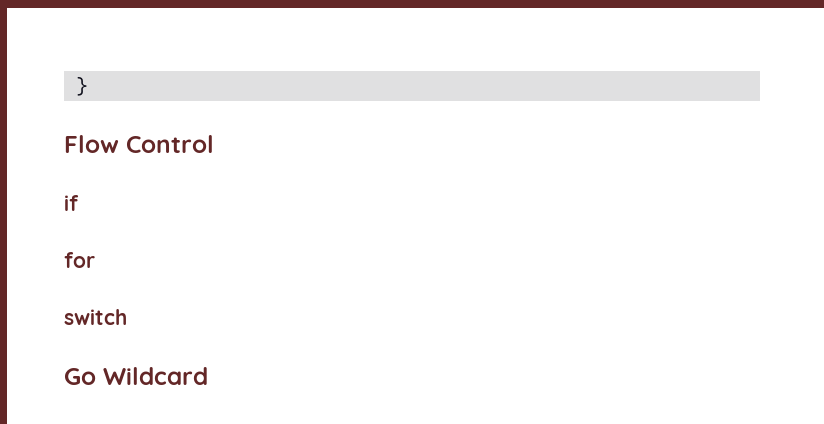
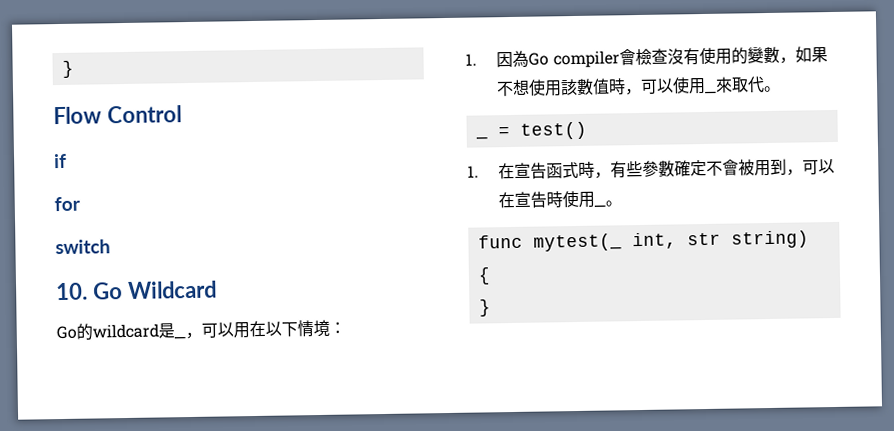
- Go Wildcard
+ 10. Go Wildcard
+ Go的wildcard是_，可以用在以下情境：
+ 1.因為Go compiler會檢查沒有使用的變數，如果不想使用該數值時，可以使用_來取代。
+ _ = test()
+ 1.在宣告函式時，有些參數確定不會被用到，可以在宣告時使用_。
+ func mytest(_ int, str string) {
+ }

